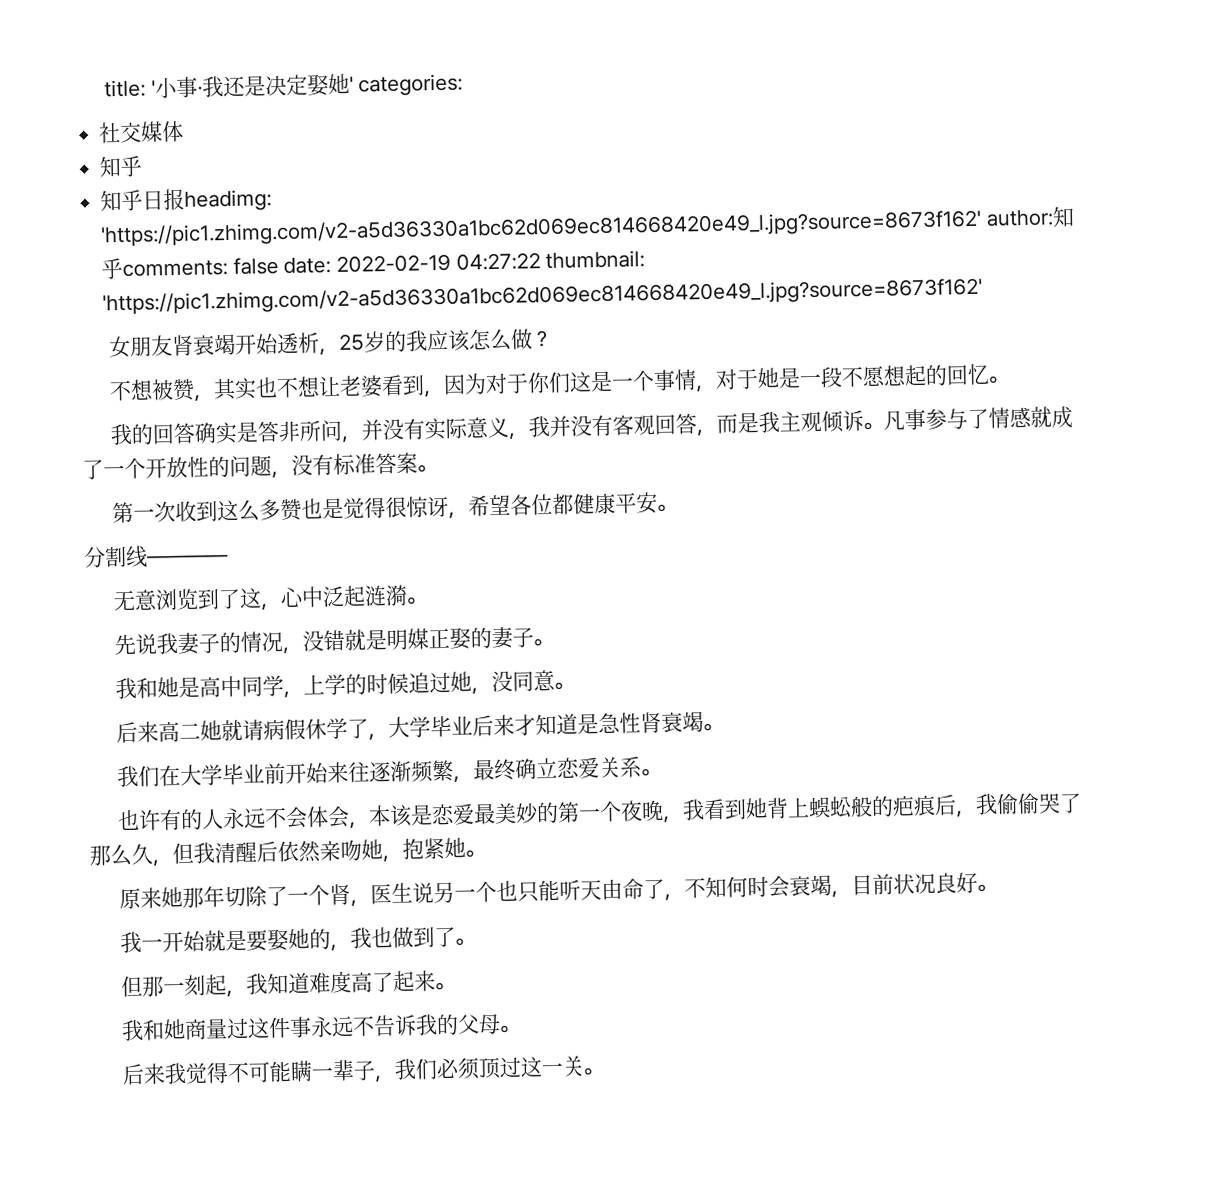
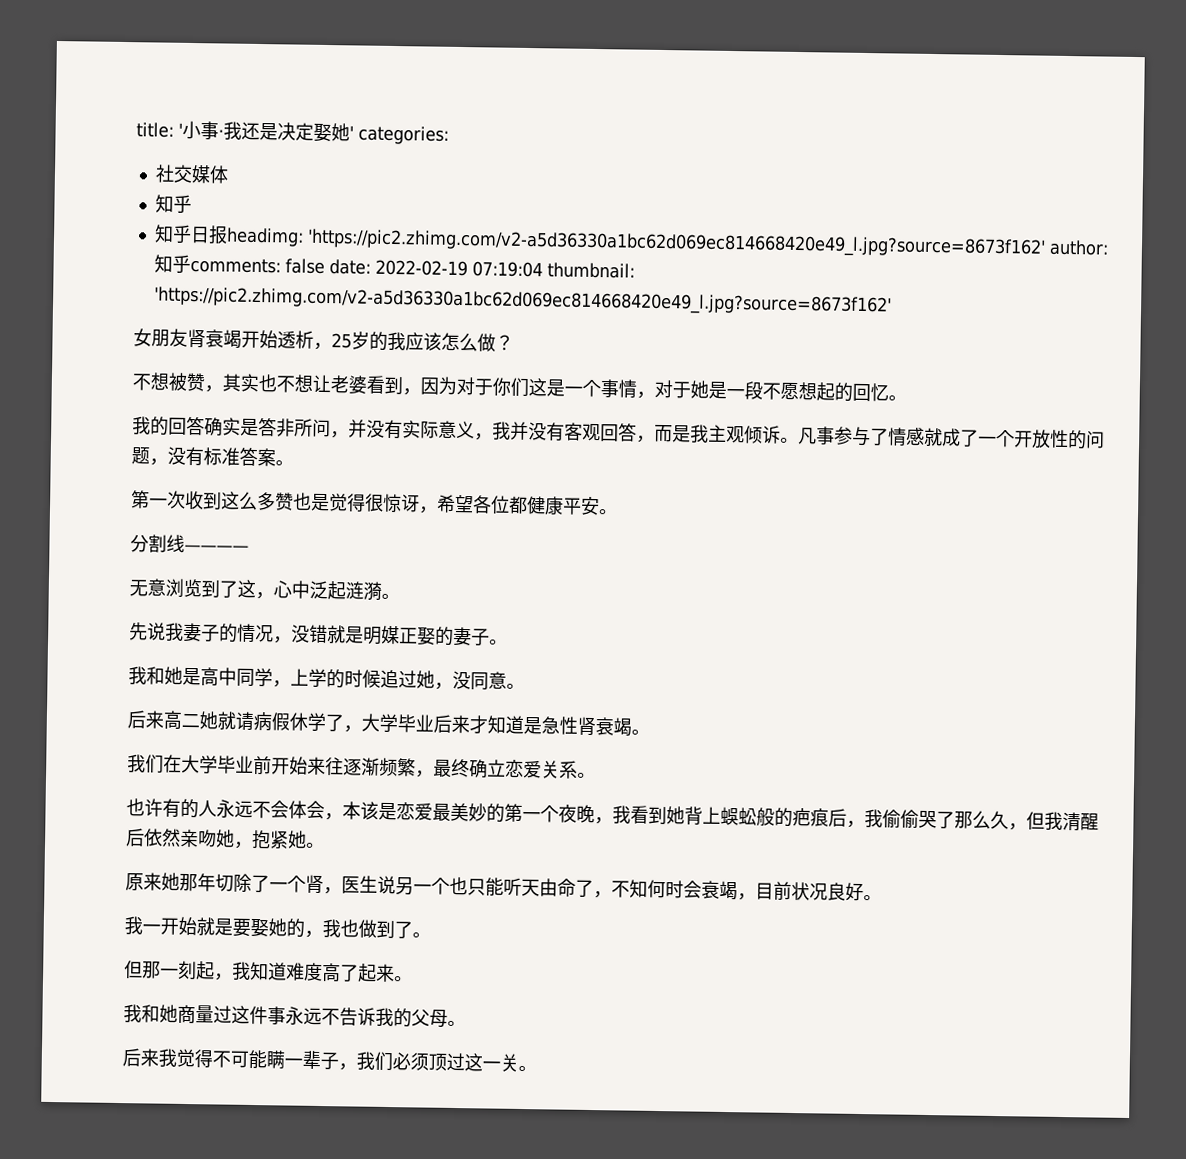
- 知乎日报headimg: 'https://pic1.zhimg.com/v2-a5d36330a1bc62d069ec814668420e49_l.jpg?source=8673f162' author:知乎comments: false date: 2022-02-19 04:27:22 thumbnail: 'https://pic1.zhimg.com/v2-a5d36330a1bc62d069ec814668420e49_l.jpg?source=8673f162'
+ 知乎日报headimg: 'https://pic2.zhimg.com/v2-a5d36330a1bc62d069ec814668420e49_l.jpg?source=8673f162' author:知乎comments: false date: 2022-02-19 07:19:04 thumbnail: 'https://pic2.zhimg.com/v2-a5d36330a1bc62d069ec814668420e49_l.jpg?source=8673f162'

